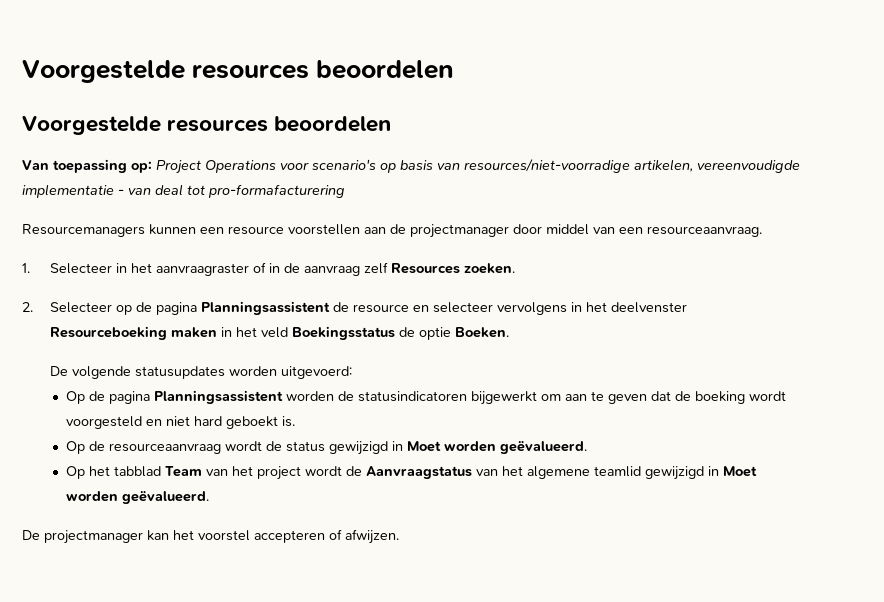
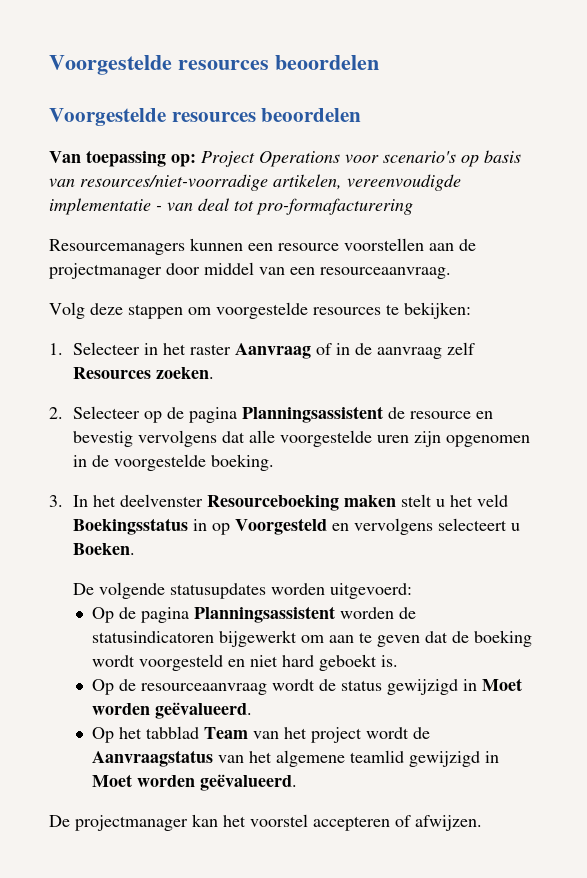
+ Volg deze stappen om voorgestelde resources te bekijken:
- 1. Selecteer in het aanvraagraster of in de aanvraag zelf Resources zoeken.
+ 1. Selecteer in het raster Aanvraag of in de aanvraag zelf Resources zoeken.
- 2. Selecteer op de pagina Planningsassistent de resource en selecteer vervolgens in het deelvenster Resourceboeking maken in het veld Boekingsstatus de optie Boeken.
+ 2. Selecteer op de pagina Planningsassistent de resource en bevestig vervolgens dat alle voorgestelde uren zijn opgenomen in de voorgestelde boeking.
+ 3. In het deelvenster Resourceboeking maken stelt u het veld Boekingsstatus in op Voorgesteld en vervolgens selecteert u Boeken.

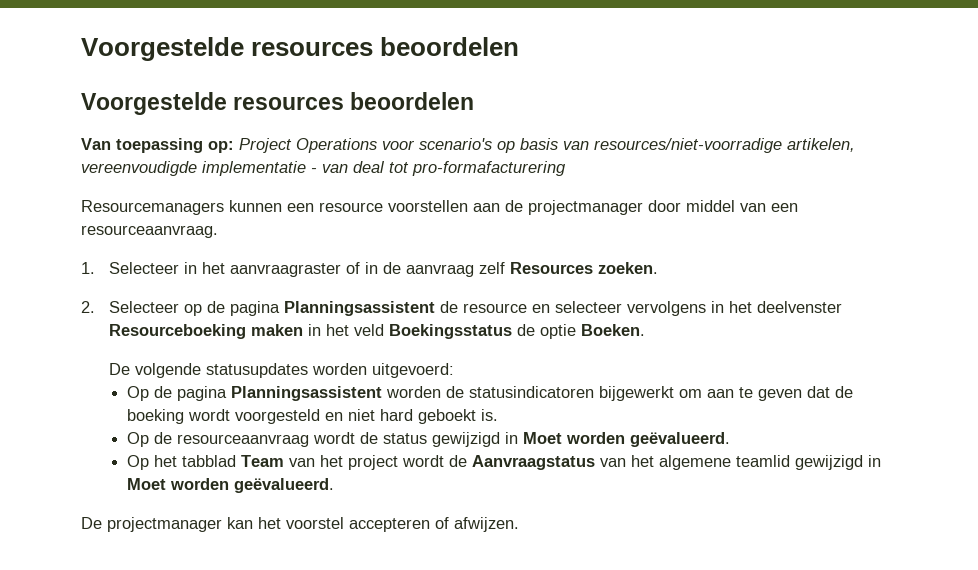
- Volg deze stappen om voorgestelde resources te bekijken:
- 1. Selecteer in het raster Aanvraag of in de aanvraag zelf Resources zoeken.
+ 1. Selecteer in het aanvraagraster of in de aanvraag zelf Resources zoeken.
- 2. Selecteer op de pagina Planningsassistent de resource en bevestig vervolgens dat alle voorgestelde uren zijn opgenomen in de voorgestelde boeking.
- 3. In het deelvenster Resourceboeking maken stelt u het veld Boekingsstatus in op Voorgesteld en vervolgens selecteert u Boeken.
+ 2. Selecteer op de pagina Planningsassistent de resource en selecteer vervolgens in het deelvenster Resourceboeking maken in het veld Boekingsstatus de optie Boeken.

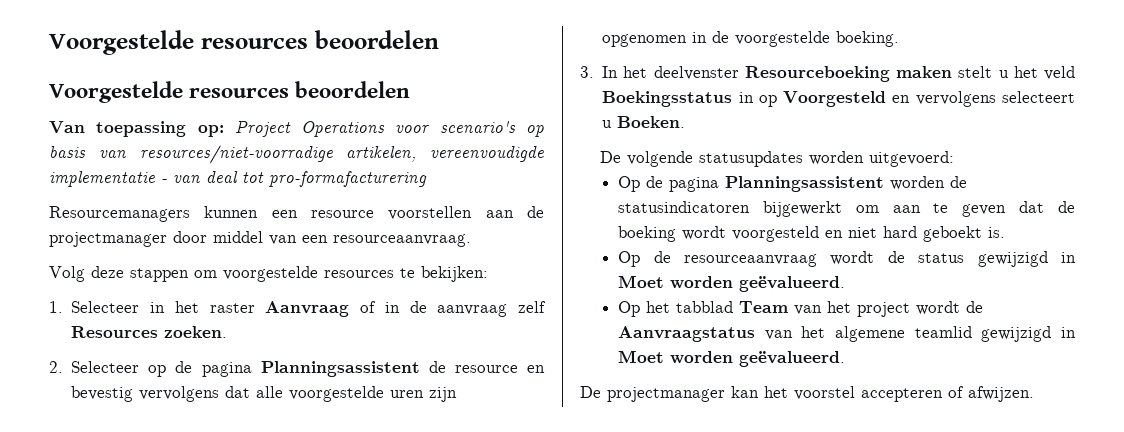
+ Volg deze stappen om voorgestelde resources te bekijken:
- 1. Selecteer in het aanvraagraster of in de aanvraag zelf Resources zoeken.
+ 1. Selecteer in het raster Aanvraag of in de aanvraag zelf Resources zoeken.
- 2. Selecteer op de pagina Planningsassistent de resource en selecteer vervolgens in het deelvenster Resourceboeking maken in het veld Boekingsstatus de optie Boeken.
+ 2. Selecteer op de pagina Planningsassistent de resource en bevestig vervolgens dat alle voorgestelde uren zijn opgenomen in de voorgestelde boeking.
+ 3. In het deelvenster Resourceboeking maken stelt u het veld Boekingsstatus in op Voorgesteld en vervolgens selecteert u Boeken.

